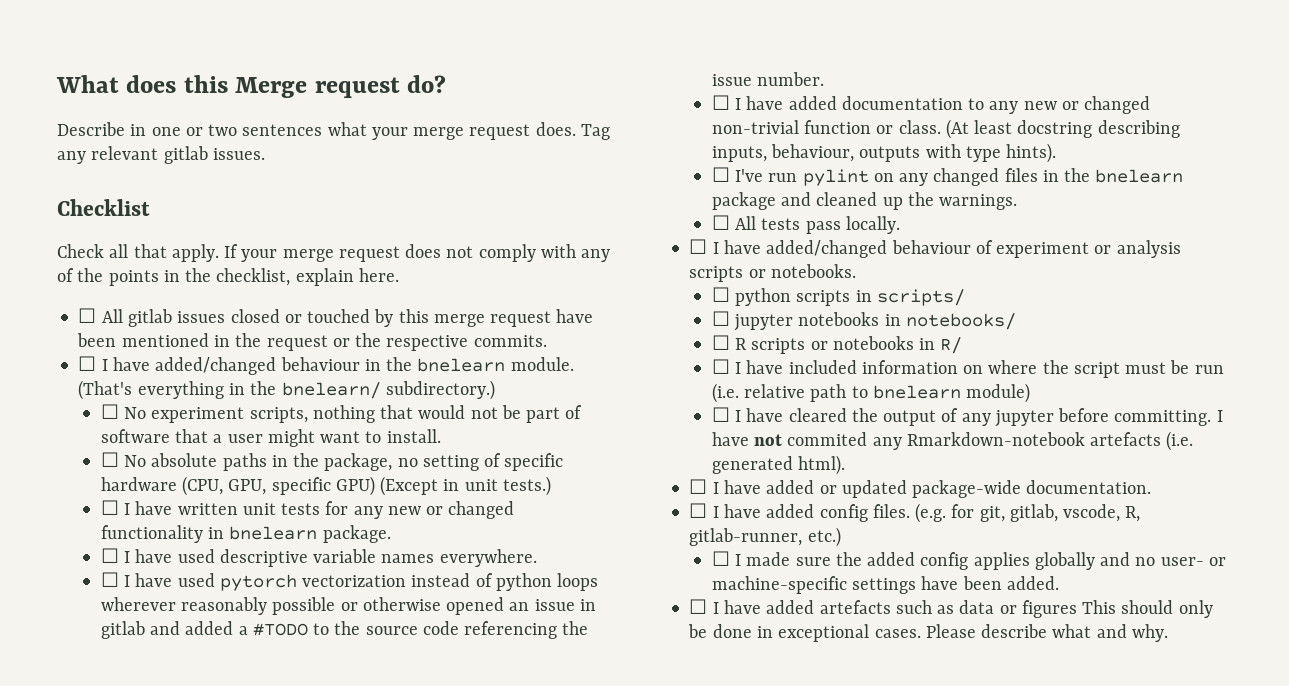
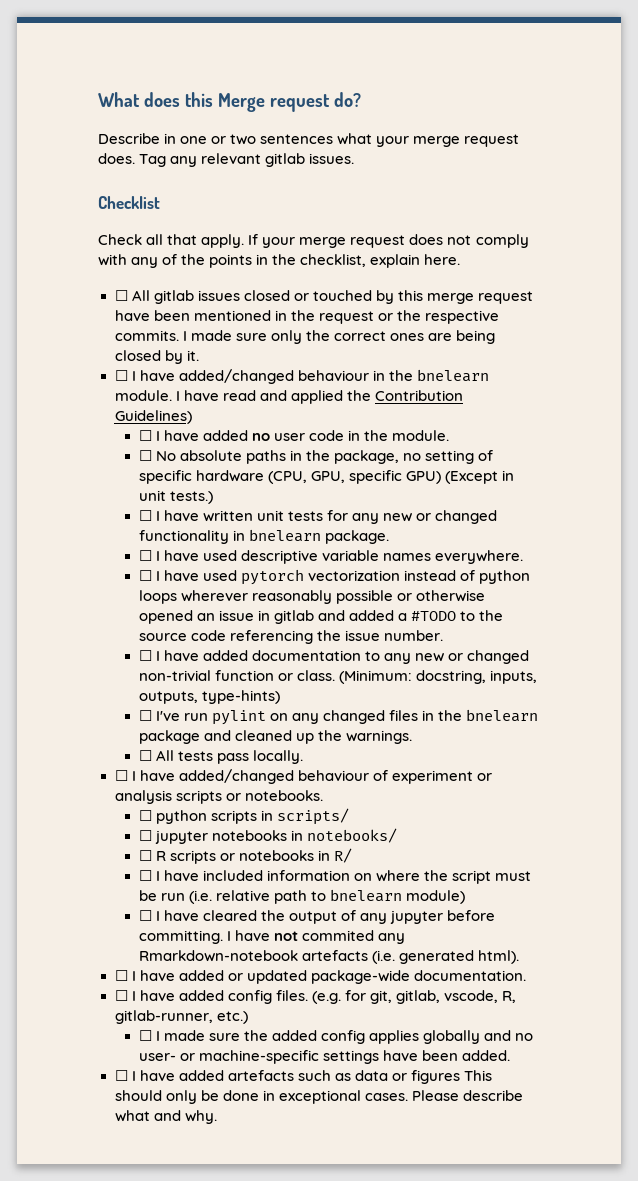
+ I made sure only the correct ones are being closed by it.
- (That's everything in the bnelearn/ subdirectory.)
- ☐ No experiment scripts, nothing that would not be part of software that a user might want to install.
+ I have read and applied the Contribution Guidelines)
+ ☐ I have added no user code in the module.
- (At least docstring describing inputs, behaviour, outputs with type hints).
+ (Minimum: docstring, inputs, outputs, type-hints)

